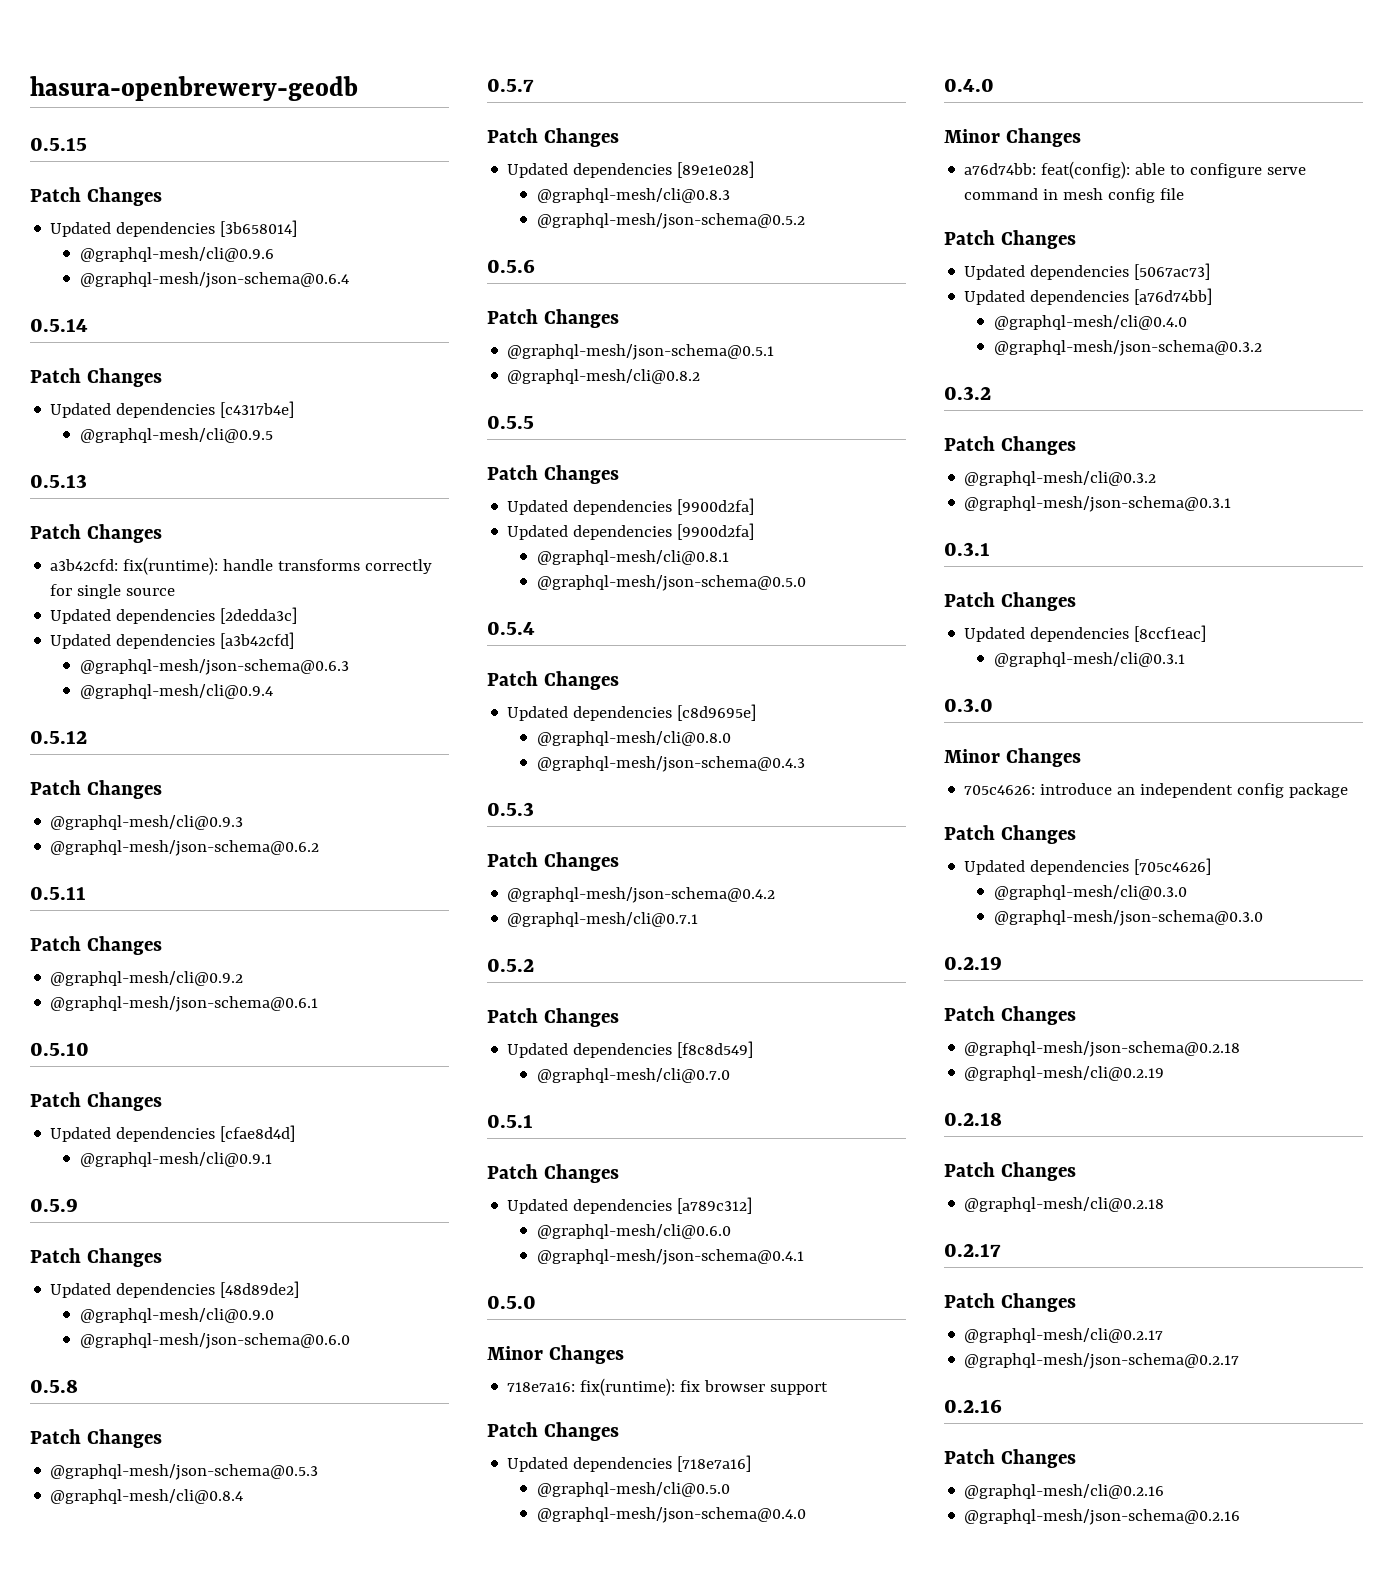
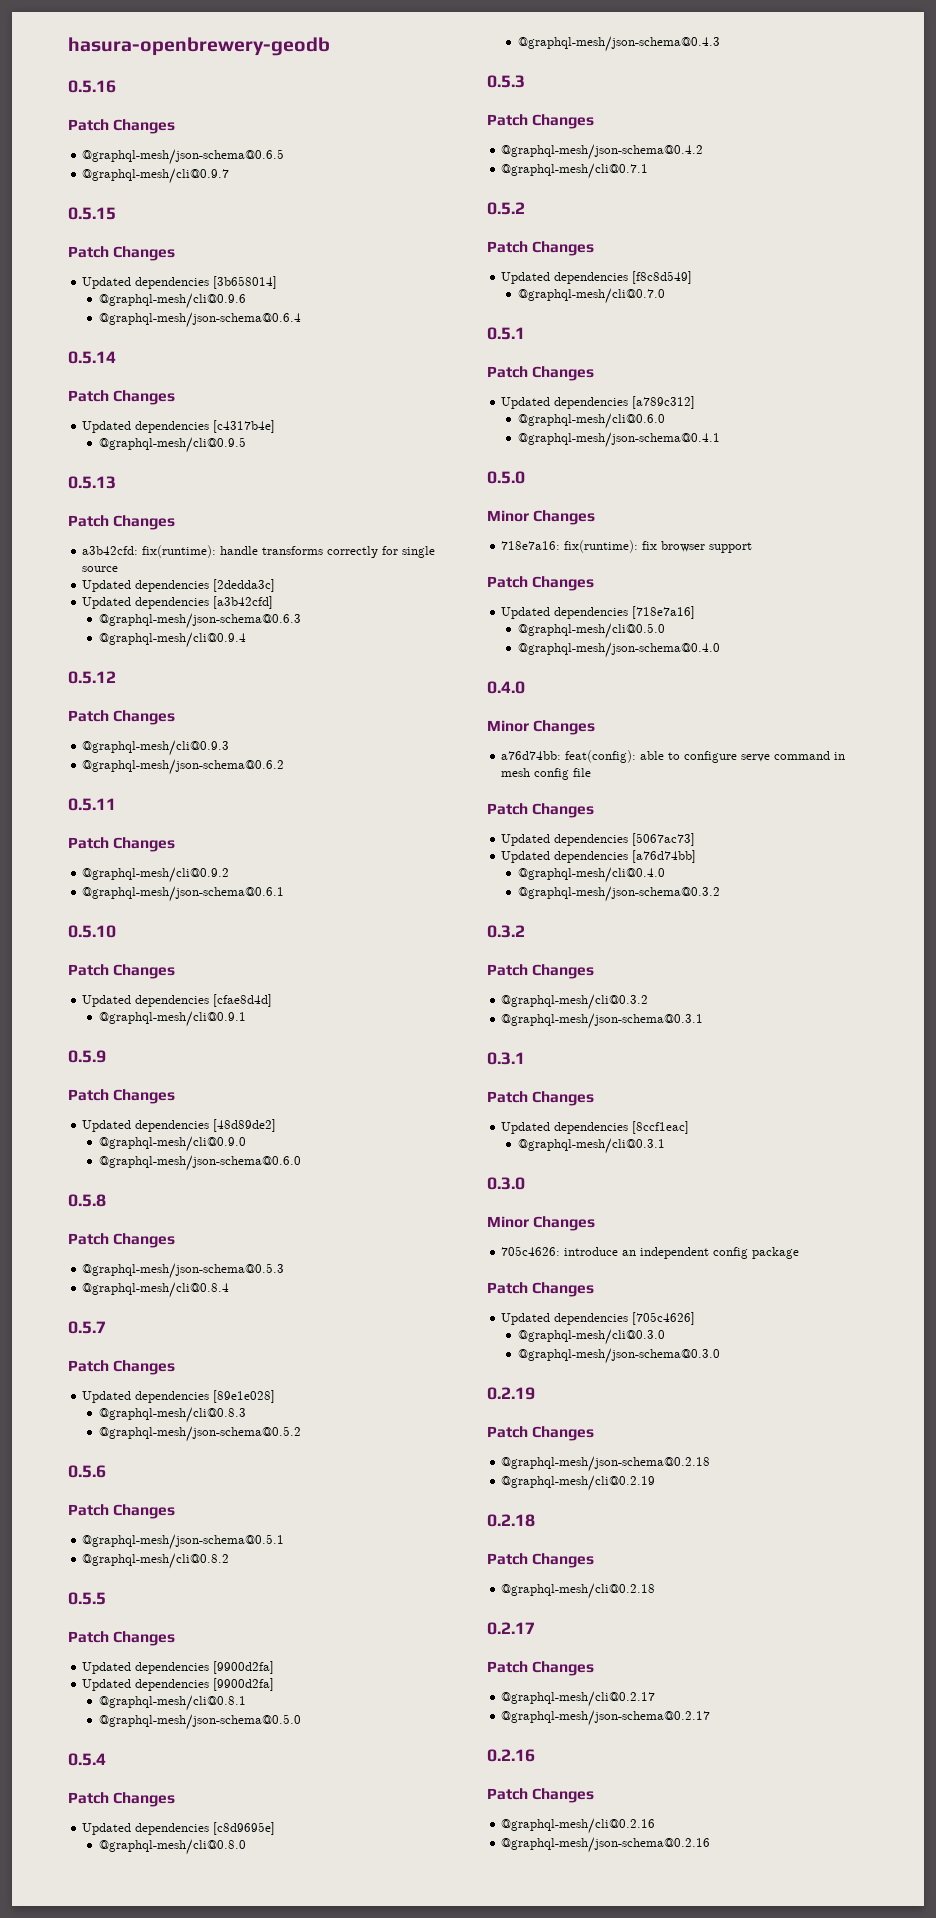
+ 0.5.16
+ Patch Changes
+ @graphql-mesh/json-schema@0.6.5
+ @graphql-mesh/cli@0.9.7

